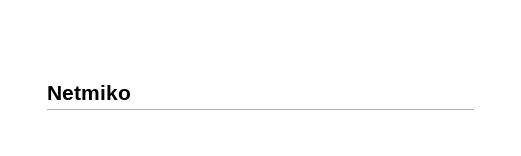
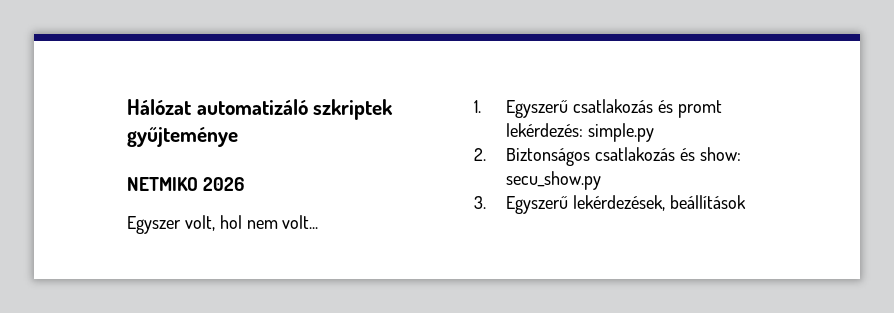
- Netmiko
+ Hálózat automatizáló szkriptek gyűjteménye
+ NETMIKO 2026
+ Egyszer volt, hol nem volt...
+ 1. Egyszerű csatlakozás és promt lekérdezés: simple.py
+ 2. Biztonságos csatlakozás és show: secu_show.py
+ 3. Egyszerű lekérdezések, beállítások

